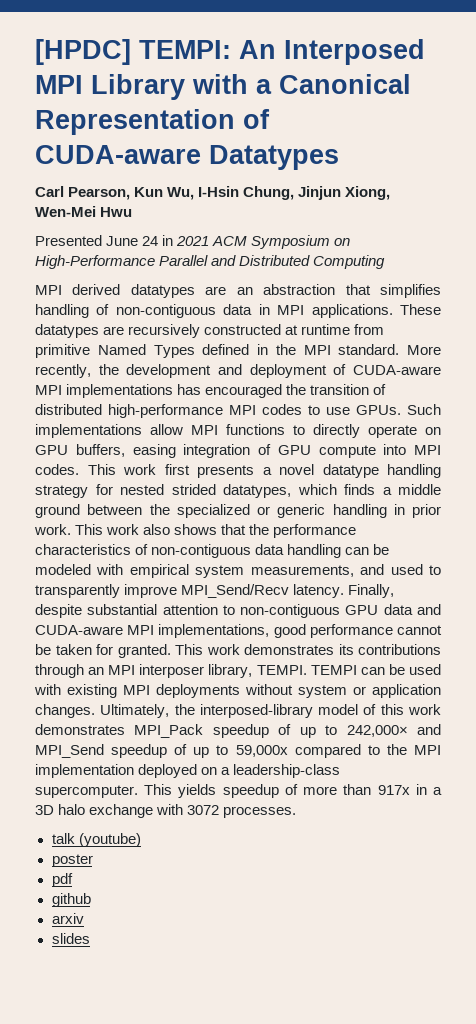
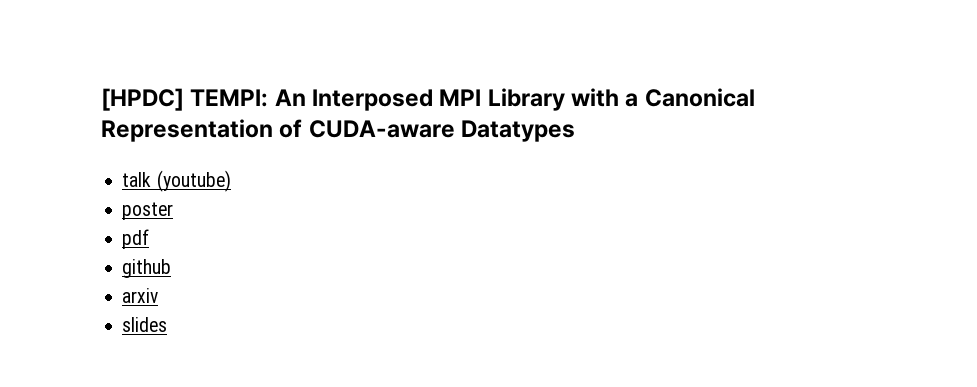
- Carl Pearson, Kun Wu, I-Hsin Chung, Jinjun Xiong, Wen-Mei Hwu
- Presented June 24 in 2021 ACM Symposium on High-Performance Parallel and Distributed Computing
- MPI derived datatypes are an abstraction that simplifies handling of non-contiguous data in MPI applications. These datatypes are recursively constructed at runtime from primitive Named Types defined in the MPI standard. More recently, the development and deployment of CUDA-aware MPI implementations has encouraged the transition of distributed high-performance MPI codes to use GPUs. Such implementations allow MPI functions to directly operate on GPU buffers, easing integration of GPU compute into MPI codes. This work first presents a novel datatype handling strategy for nested strided datatypes, which finds a middle ground between the specialized or generic handling in prior work. This work also shows that the performance characteristics of non-contiguous data handling can be modeled with empirical system measurements, and used to transparently improve MPI_Send/Recv latency. Finally, despite substantial attention to non-contiguous GPU data and CUDA-aware MPI implementations, good performance cannot be taken for granted. This work demonstrates its contributions through an MPI interposer library, TEMPI. TEMPI can be used with existing MPI deployments without system or application changes. Ultimately, the interposed-library model of this work demonstrates MPI_Pack speedup of up to 242,000× and MPI_Send speedup of up to 59,000x compared to the MPI implementation deployed on a leadership-class supercomputer. This yields speedup of more than 917x in a 3D halo exchange with 3072 processes.

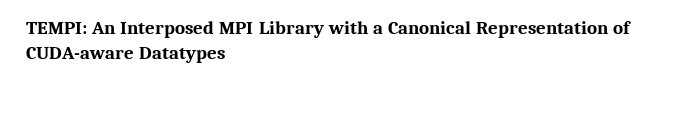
- [HPDC] TEMPI: An Interposed MPI Library with a Canonical Representation of CUDA-aware Datatypes
+ TEMPI: An Interposed MPI Library with a Canonical Representation of CUDA-aware Datatypes
- talk (youtube)
- poster
- pdf
- github
- arxiv
- slides

